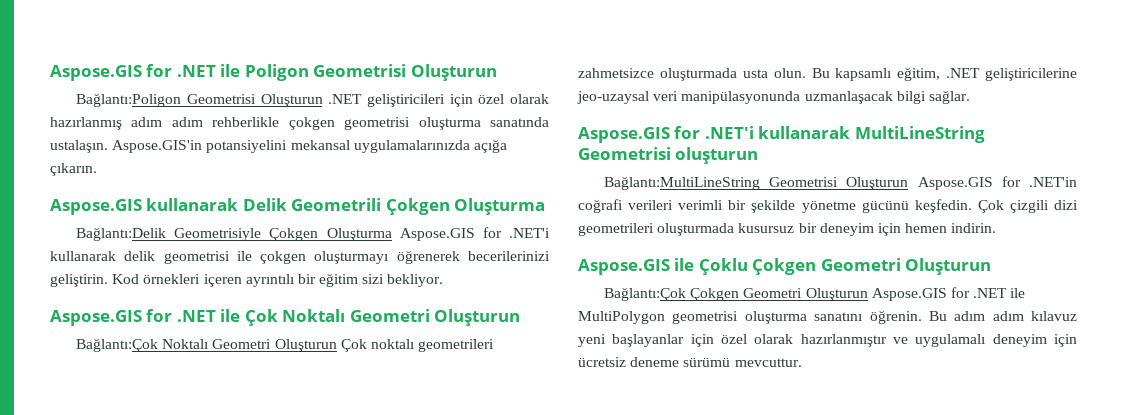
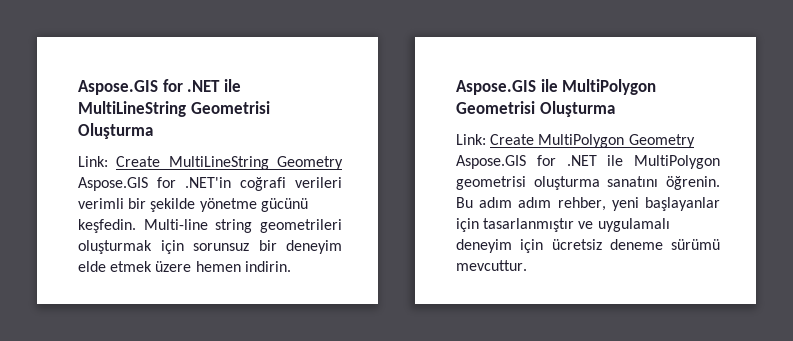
- Aspose.GIS for .NET ile Poligon Geometrisi Oluşturun
- Bağlantı:Poligon Geometrisi Oluşturun .NET geliştiricileri için özel olarak hazırlanmış adım adım rehberlikle çokgen geometrisi oluşturma sanatında ustalaşın. Aspose.GIS'in potansiyelini mekansal uygulamalarınızda açığa çıkarın.
- Aspose.GIS kullanarak Delik Geometrili Çokgen Oluşturma
- Bağlantı:Delik Geometrisiyle Çokgen Oluşturma Aspose.GIS for .NET'i kullanarak delik geometrisi ile çokgen oluşturmayı öğrenerek becerilerinizi geliştirin. Kod örnekleri içeren ayrıntılı bir eğitim sizi bekliyor.
- Aspose.GIS for .NET ile Çok Noktalı Geometri Oluşturun
- Bağlantı:Çok Noktalı Geometri Oluşturun Çok noktalı geometrileri zahmetsizce oluşturmada usta olun. Bu kapsamlı eğitim, .NET geliştiricilerine jeo-uzaysal veri manipülasyonunda uzmanlaşacak bilgi sağlar.
- Aspose.GIS for .NET'i kullanarak MultiLineString Geometrisi oluşturun
- Bağlantı:MultiLineString Geometrisi Oluşturun Aspose.GIS for .NET'in coğrafi verileri verimli bir şekilde yönetme gücünü keşfedin.
+ Aspose.GIS for .NET ile MultiLineString Geometrisi Oluşturma
+ Link: Create MultiLineString Geometry Aspose.GIS for .NET'in coğrafi verileri verimli bir şekilde yönetme gücünü keşfedin.
- Çok çizgili dizi geometrileri oluşturmada kusursuz bir deneyim için hemen indirin.
- Aspose.GIS ile Çoklu Çokgen Geometri Oluşturun
- Bağlantı:Çok Çokgen Geometri Oluşturun Aspose.GIS for .NET ile MultiPolygon geometrisi oluşturma sanatını öğrenin.
+ Multi-line string geometrileri oluşturmak için sorunsuz bir deneyim elde etmek üzere hemen indirin.
+ Aspose.GIS ile MultiPolygon Geometrisi Oluşturma
+ Link: Create MultiPolygon Geometry Aspose.GIS for .NET ile MultiPolygon geometrisi oluşturma sanatını öğrenin.
- Bu adım adım kılavuz yeni başlayanlar için özel olarak hazırlanmıştır ve uygulamalı deneyim için ücretsiz deneme sürümü mevcuttur.
+ Bu adım adım rehber, yeni başlayanlar için tasarlanmıştır ve uygulamalı deneyim için ücretsiz deneme sürümü mevcuttur.

